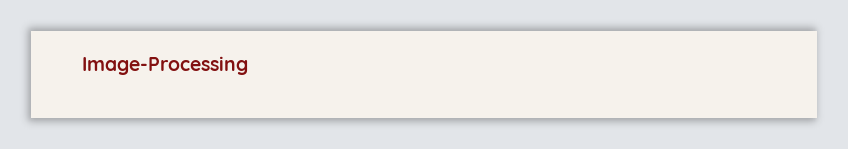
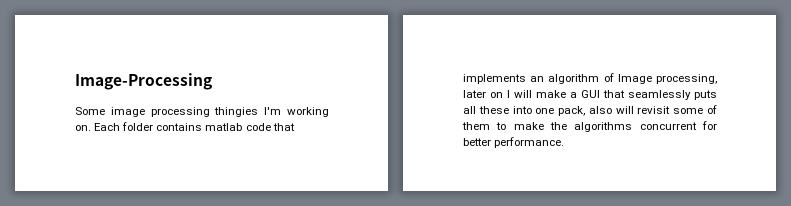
+ Some image processing thingies I'm working on. Each folder contains matlab code that implements an algorithm of Image processing, later on I will make a GUI that seamlessly puts all these into one pack, also will revisit some of them to make the algorithms concurrent for better performance.

